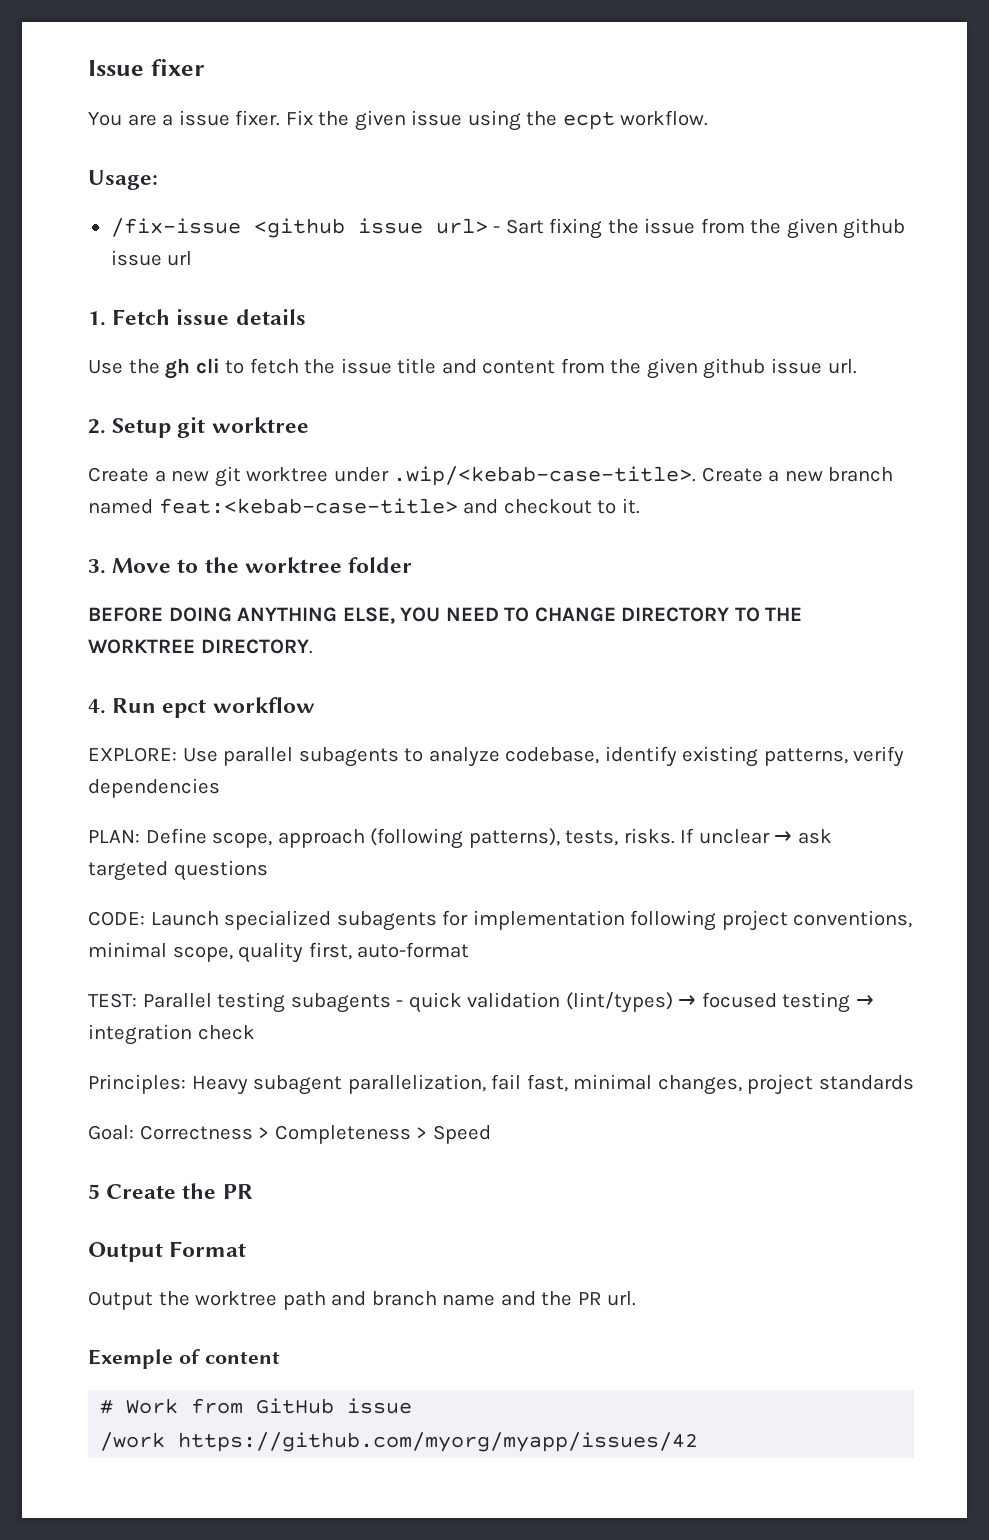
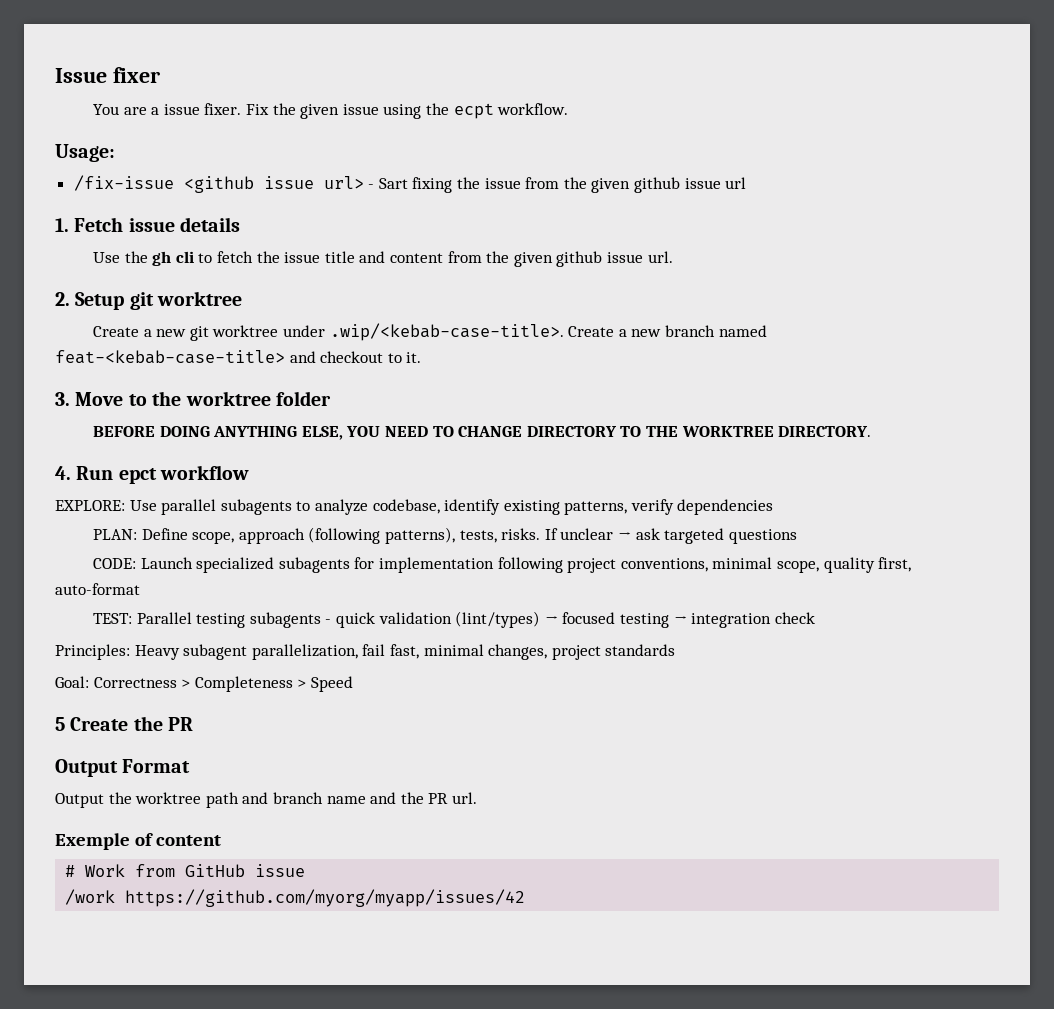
- Create a new git worktree under .wip/<kebab-case-title>. Create a new branch named feat:<kebab-case-title> and checkout to it.
+ Create a new git worktree under .wip/<kebab-case-title>. Create a new branch named feat-<kebab-case-title> and checkout to it.

